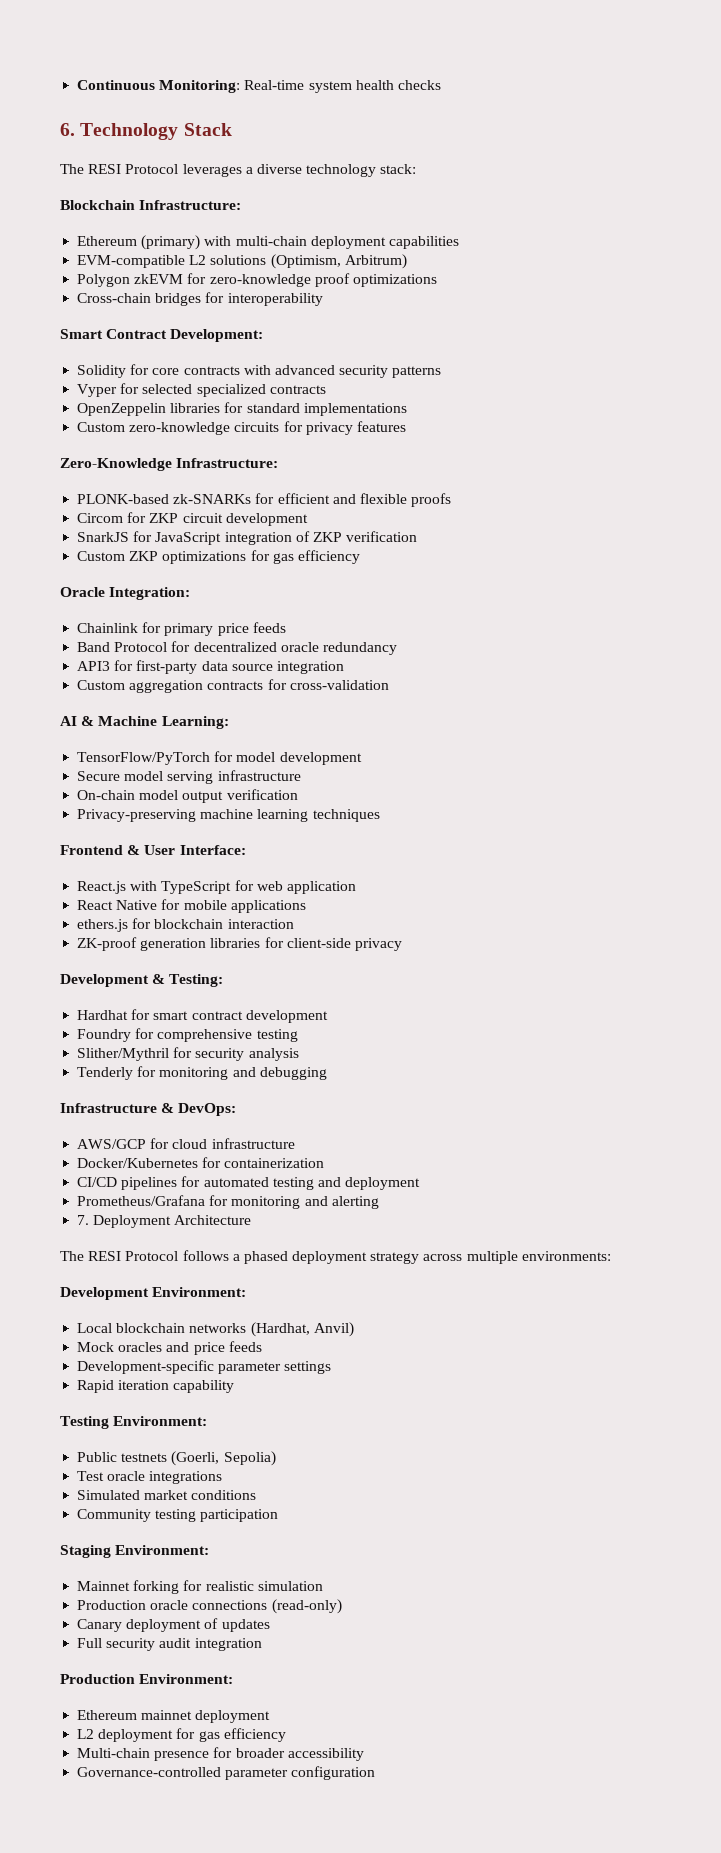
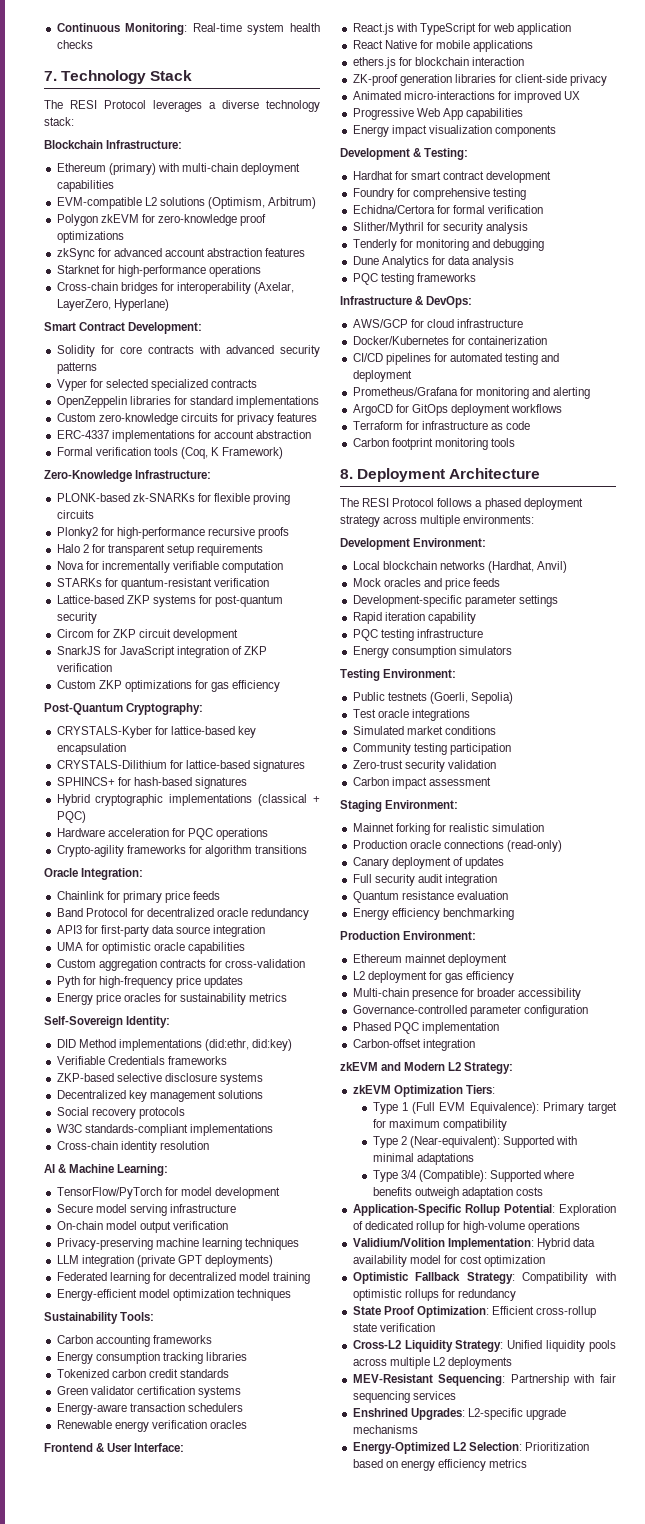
- 6. Technology Stack
+ 7. Technology Stack
+ zkSync for advanced account abstraction features
+ Starknet for high-performance operations
- Cross-chain bridges for interoperability
+ Cross-chain bridges for interoperability (Axelar, LayerZero, Hyperlane)
+ ERC-4337 implementations for account abstraction
+ Formal verification tools (Coq, K Framework)
- PLONK-based zk-SNARKs for efficient and flexible proofs
+ PLONK-based zk-SNARKs for flexible proving circuits
+ Plonky2 for high-performance recursive proofs
+ Halo 2 for transparent setup requirements
+ Nova for incrementally verifiable computation
+ STARKs for quantum-resistant verification
+ Lattice-based ZKP systems for post-quantum security
+ Post-Quantum Cryptography:
+ CRYSTALS-Kyber for lattice-based key encapsulation
+ CRYSTALS-Dilithium for lattice-based signatures
+ SPHINCS+ for hash-based signatures
+ Hybrid cryptographic implementations (classical + PQC)
+ Hardware acceleration for PQC operations
+ Crypto-agility frameworks for algorithm transitions
+ UMA for optimistic oracle capabilities
+ Pyth for high-frequency price updates
+ Energy price oracles for sustainability metrics
+ Self-Sovereign Identity:
+ DID Method implementations (did:ethr, did:key)
+ Verifiable Credentials frameworks
+ ZKP-based selective disclosure systems
+ Decentralized key management solutions
+ Social recovery protocols
+ W3C standards-compliant implementations
+ Cross-chain identity resolution
+ LLM integration (private GPT deployments)
+ Federated learning for decentralized model training
+ Energy-efficient model optimization techniques
+ Sustainability Tools:
+ Carbon accounting frameworks
+ Energy consumption tracking libraries
+ Tokenized carbon credit standards
+ Green validator certification systems
+ Energy-aware transaction schedulers
+ Renewable energy verification oracles
+ Animated micro-interactions for improved UX
+ Progressive Web App capabilities
+ Energy impact visualization components
+ Echidna/Certora for formal verification
+ Dune Analytics for data analysis
+ PQC testing frameworks
- 7. Deployment Architecture
+ ArgoCD for GitOps deployment workflows
+ Terraform for infrastructure as code
+ Carbon footprint monitoring tools
+ 8. Deployment Architecture
+ PQC testing infrastructure
+ Energy consumption simulators
+ Zero-trust security validation
+ Carbon impact assessment
+ Quantum resistance evaluation
+ Energy efficiency benchmarking
+ Phased PQC implementation
+ Carbon-offset integration
+ zkEVM and Modern L2 Strategy:
+ zkEVM Optimization Tiers:
+ Type 1 (Full EVM Equivalence): Primary target for maximum compatibility
+ Type 2 (Near-equivalent): Supported with minimal adaptations
+ Type 3/4 (Compatible): Supported where benefits outweigh adaptation costs
+ Application-Specific Rollup Potential: Exploration of dedicated rollup for high-volume operations
+ Validium/Volition Implementation: Hybrid data availability model for cost optimization
+ Optimistic Fallback Strategy: Compatibility with optimistic rollups for redundancy
+ State Proof Optimization: Efficient cross-rollup state verification
+ Cross-L2 Liquidity Strategy: Unified liquidity pools across multiple L2 deployments
+ MEV-Resistant Sequencing: Partnership with fair sequencing services
+ Enshrined Upgrades: L2-specific upgrade mechanisms
+ Energy-Optimized L2 Selection: Prioritization based on energy efficiency metrics

